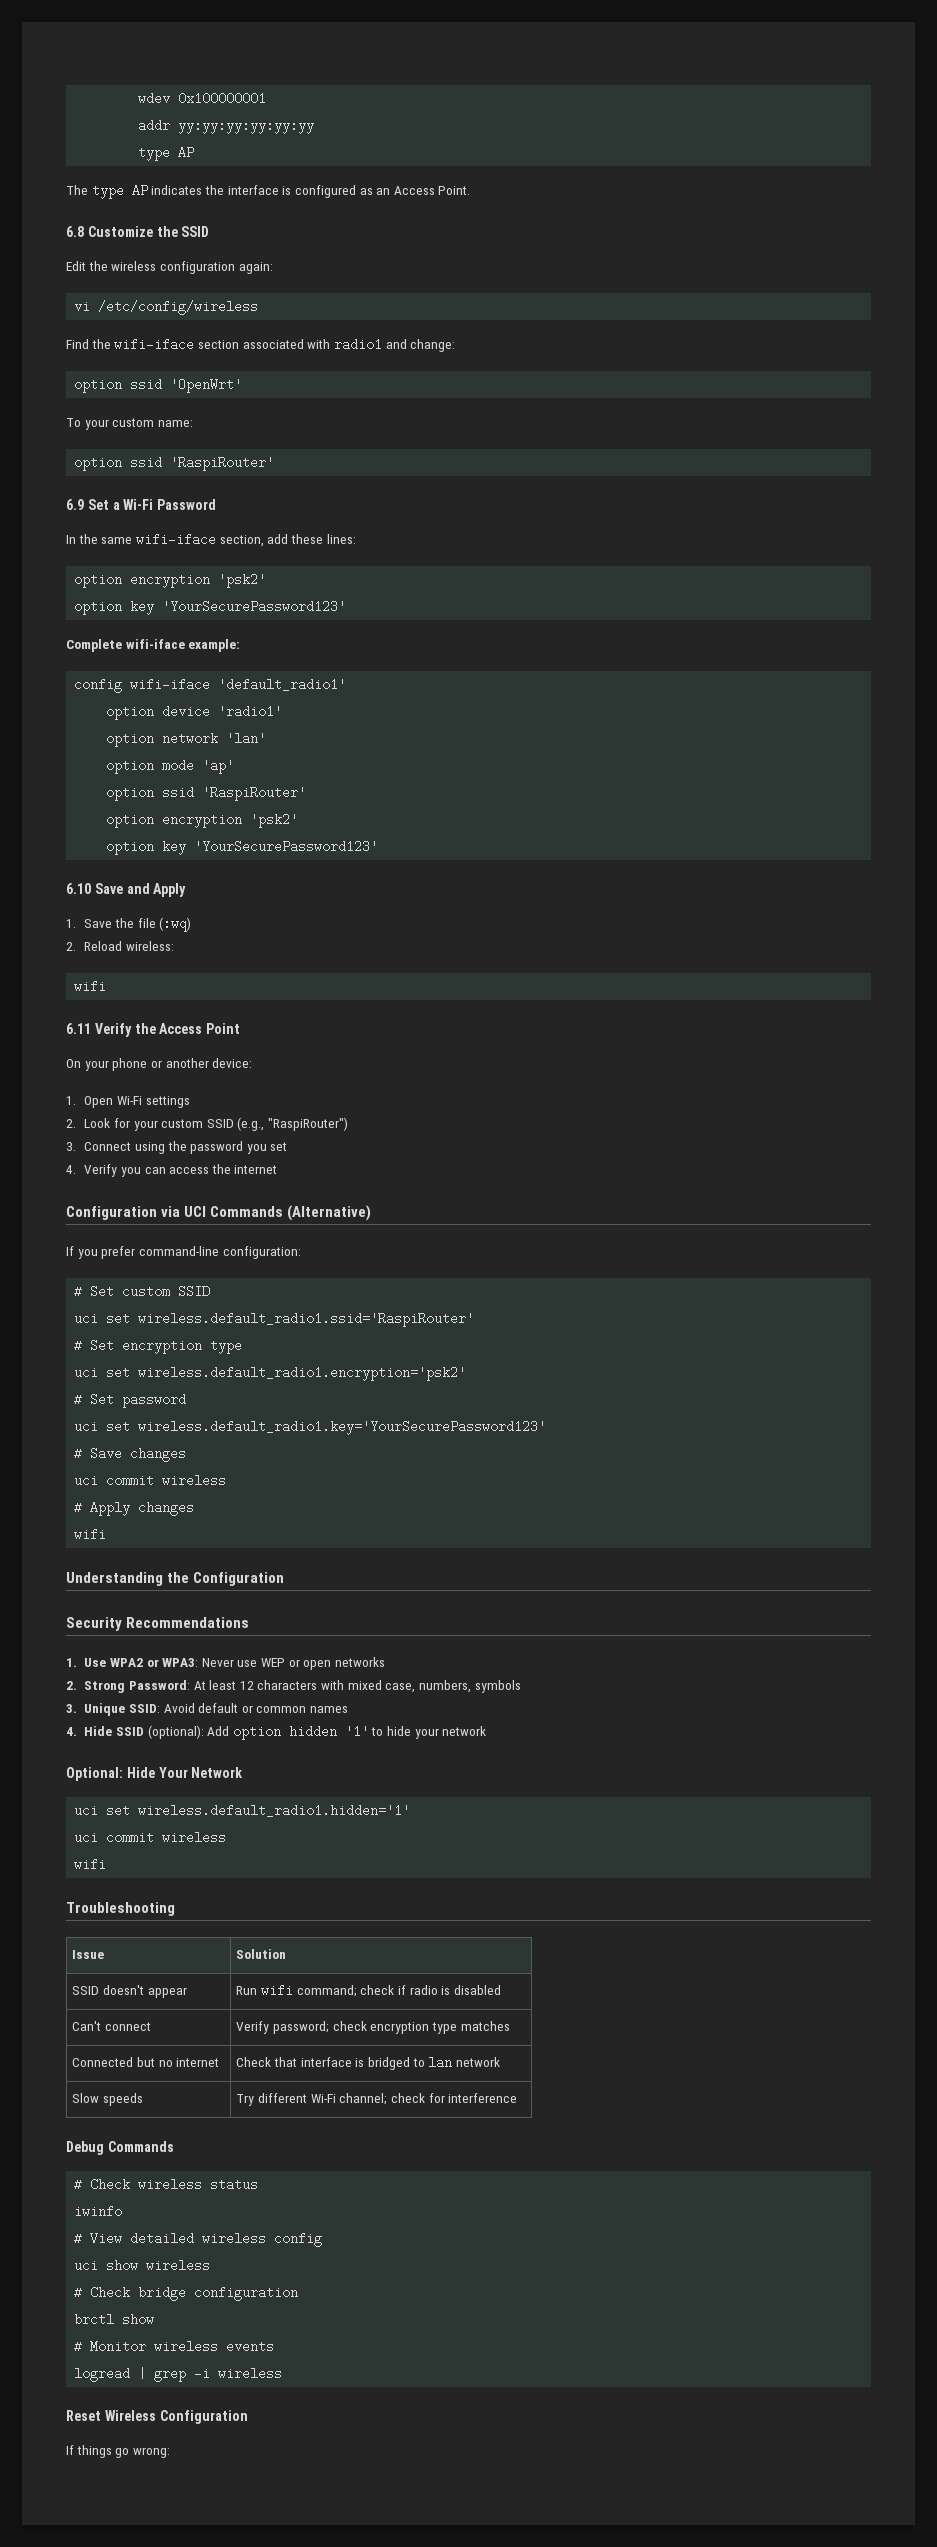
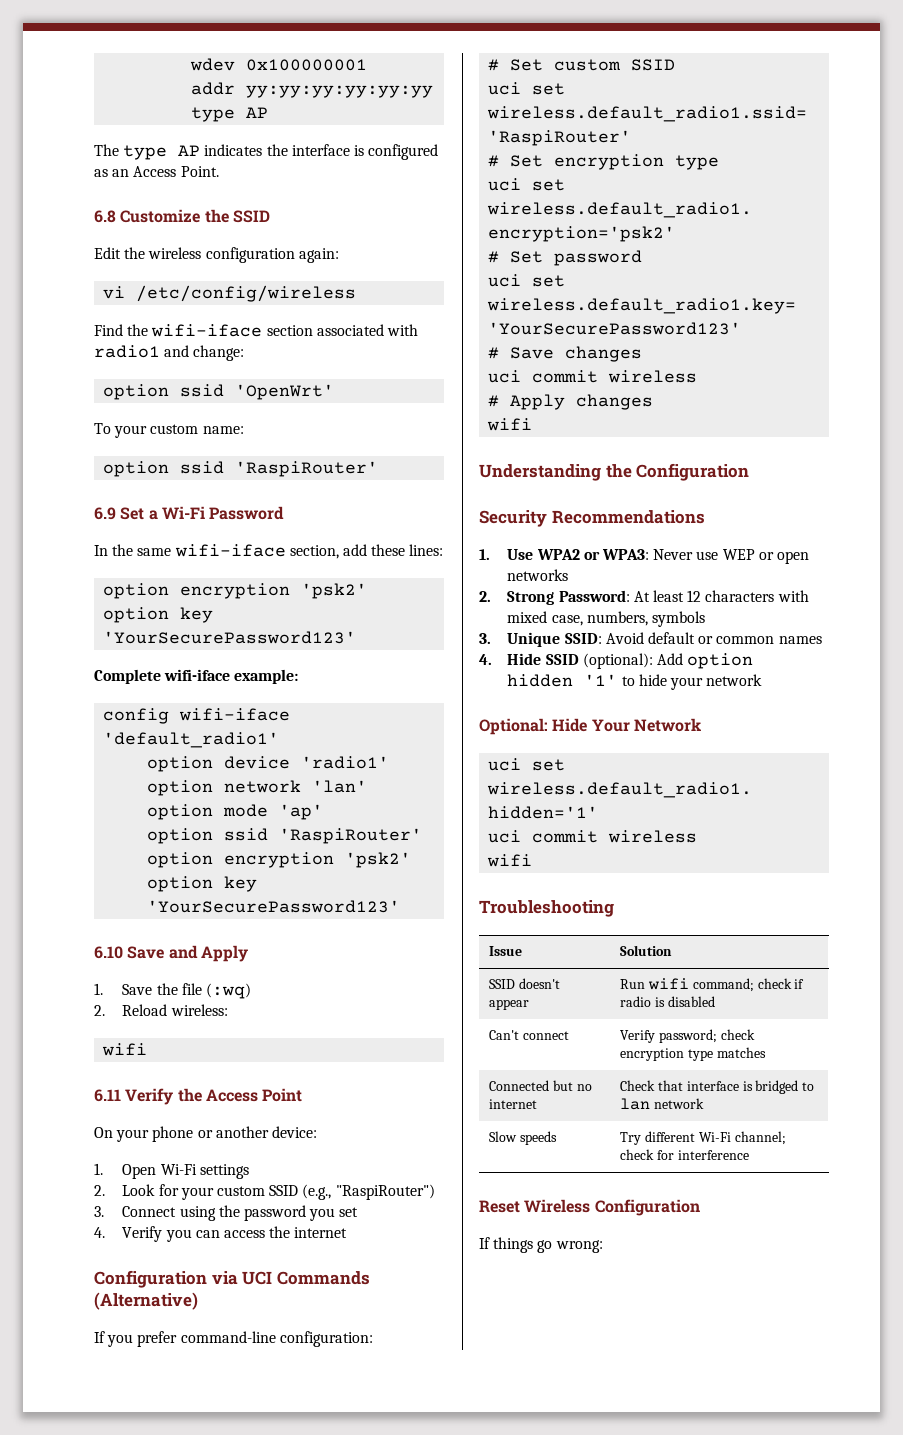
- Debug Commands
- # Check wireless status
- iwinfo
- # View detailed wireless config
- uci show wireless
- # Check bridge configuration
- brctl show
- # Monitor wireless events
- logread | grep -i wireless

